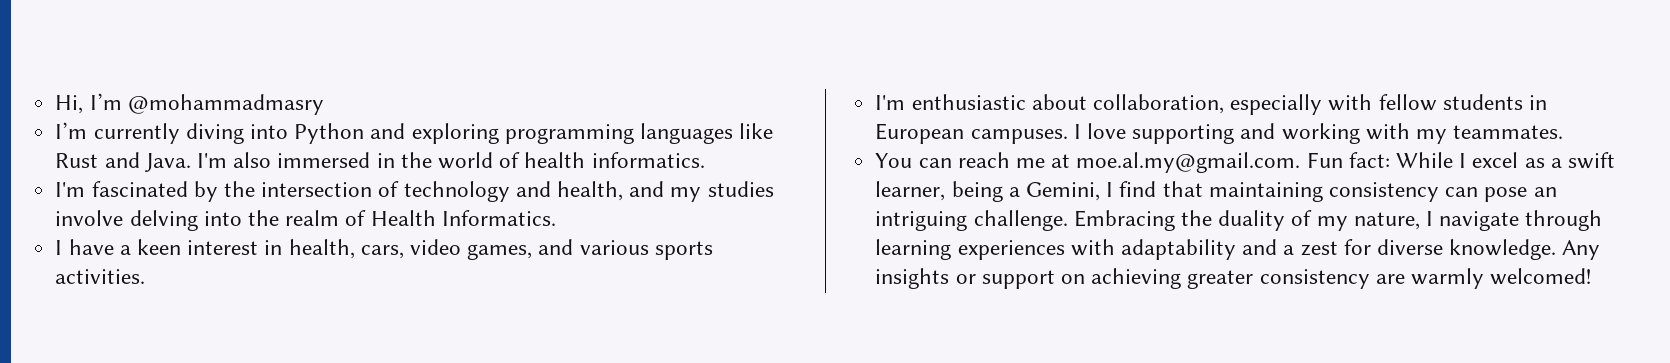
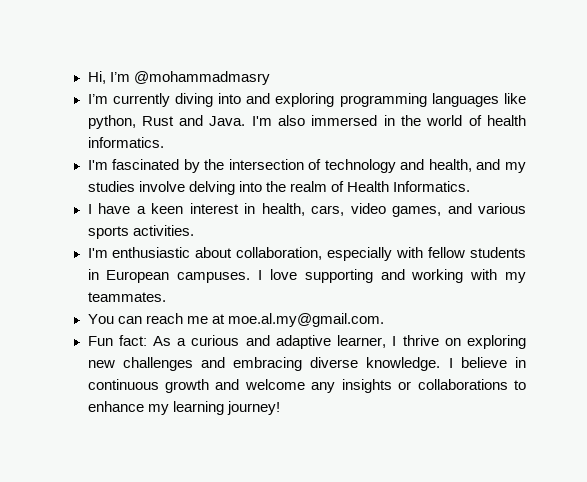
- I’m currently diving into Python and exploring programming languages like Rust and Java.
+ I’m currently diving into and exploring programming languages like python, Rust and Java.
- You can reach me at moe.al.my@gmail.com. Fun fact: While I excel as a swift learner, being a Gemini, I find that maintaining consistency can pose an intriguing challenge. Embracing the duality of my nature, I navigate through learning experiences with adaptability and a zest for diverse knowledge. Any insights or support on achieving greater consistency are warmly welcomed!
+ You can reach me at moe.al.my@gmail.com.
+ Fun fact: As a curious and adaptive learner, I thrive on exploring new challenges and embracing diverse knowledge. I believe in continuous growth and welcome any insights or collaborations to enhance my learning journey!

